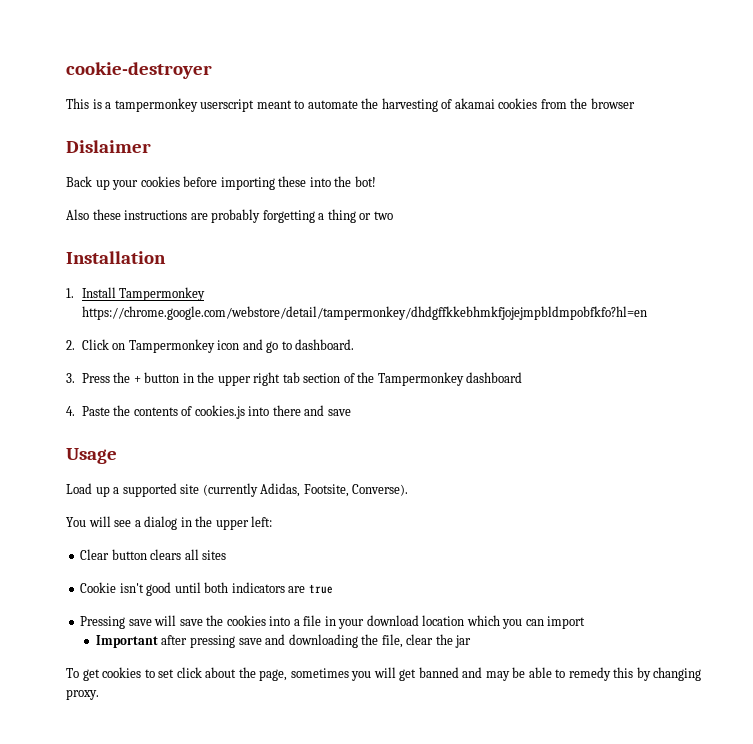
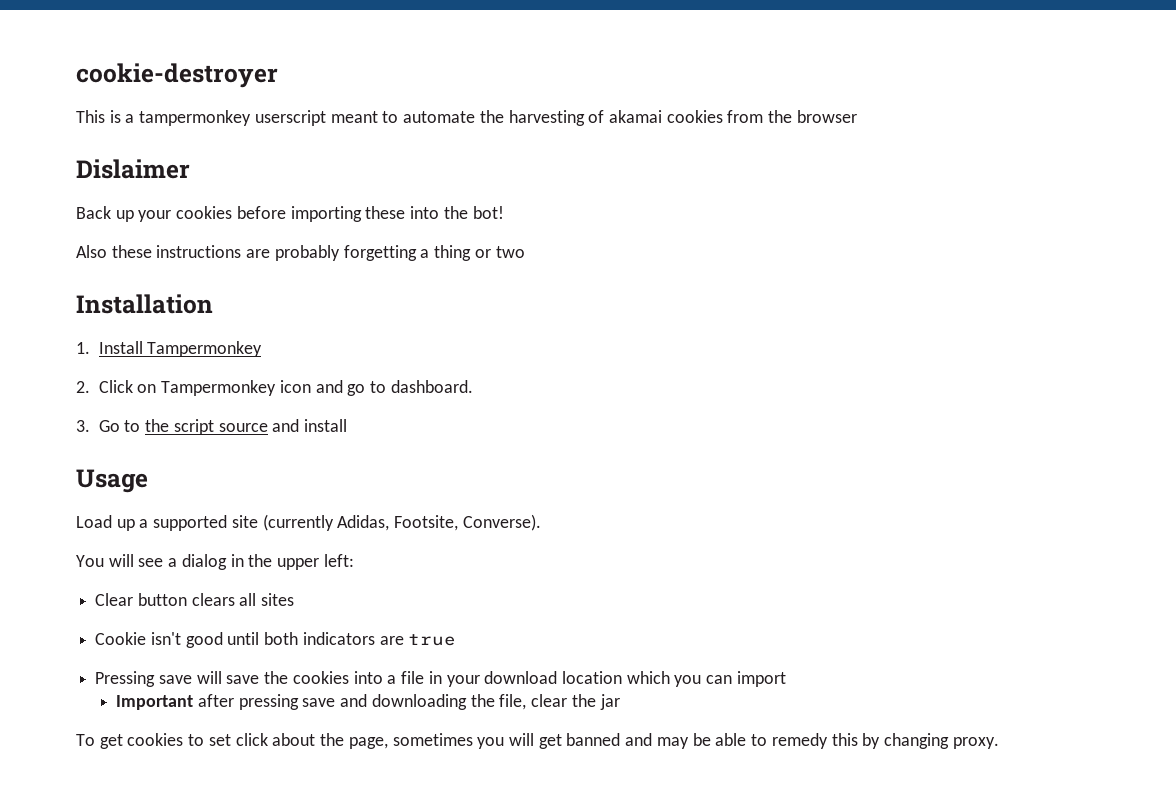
- 1. Install Tampermonkey https://chrome.google.com/webstore/detail/tampermonkey/dhdgffkkebhmkfjojejmpbldmpobfkfo?hl=en
+ 1. Install Tampermonkey
- 3. Press the + button in the upper right tab section of the Tampermonkey dashboard
- 4. Paste the contents of cookies.js into there and save
+ 3. Go to the script source and install

